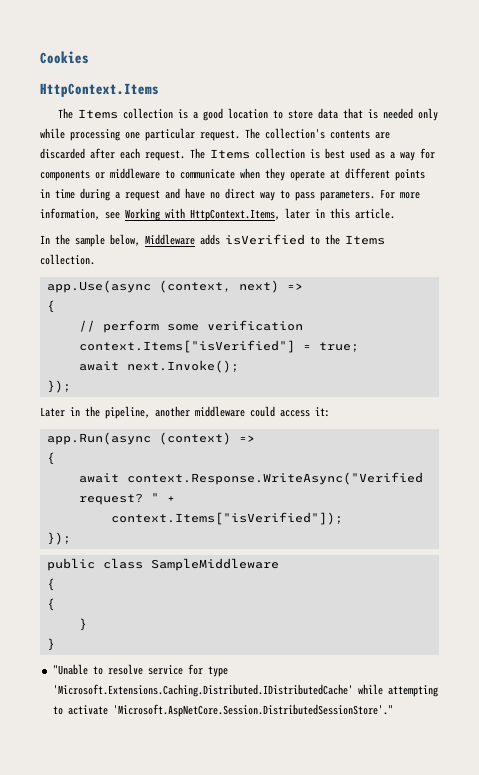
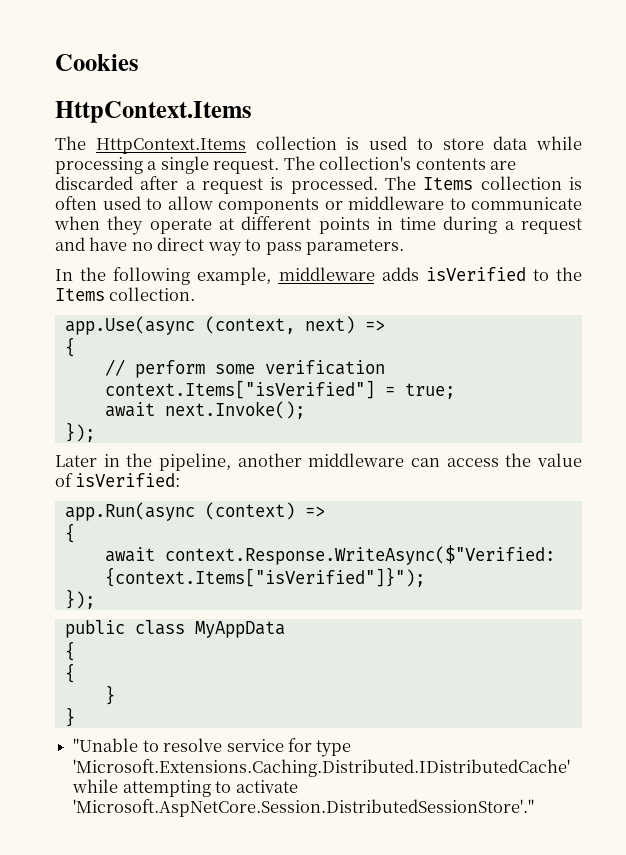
- The Items collection is a good location to store data that is needed only while processing one particular request.
+ The HttpContext.Items collection is used to store data while processing a single request.
- The collection's contents are discarded after each request. The Items collection is best used as a way for components or middleware to communicate when they operate at different points in time during a request and have no direct way to pass parameters. For more information, see Working with HttpContext.Items, later in this article.
+ The collection's contents are discarded after a request is processed. The Items collection is often used to allow components or middleware to communicate when they operate at different points in time during a request and have no direct way to pass parameters.
- In the sample below, Middleware adds isVerified to the Items collection.
+ In the following example, middleware adds isVerified to the Items collection.
- Later in the pipeline, another middleware could access it:
+ Later in the pipeline, another middleware can access the value of isVerified:
- await context.Response.WriteAsync("Verified request? " +
- context.Items["isVerified"]);
+ await context.Response.WriteAsync($"Verified: {context.Items["isVerified"]}");
- public class SampleMiddleware
+ public class MyAppData

